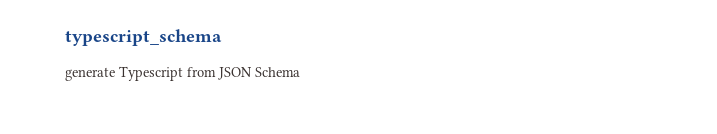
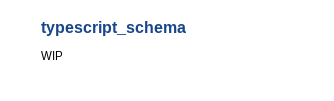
- generate Typescript from JSON Schema
+ WIP

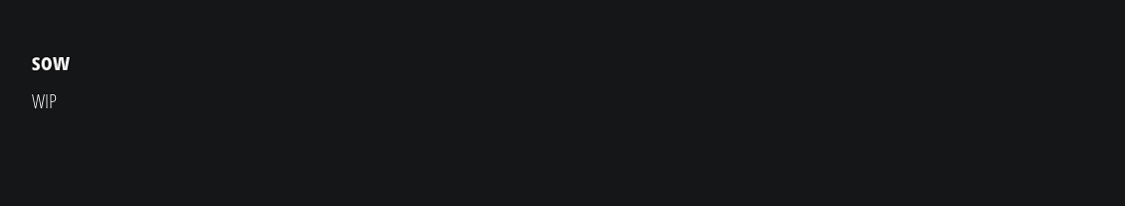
- typescript_schema
+ sow

